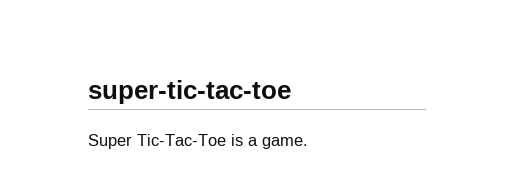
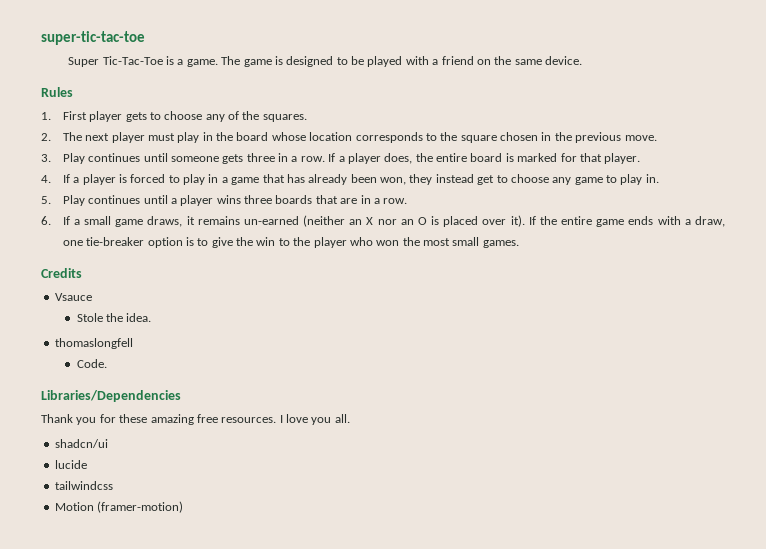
+ The game is designed to be played with a friend on the same device.
+ Rules
+ 1. First player gets to choose any of the squares.
+ 2. The next player must play in the board whose location corresponds to the square chosen in the previous move.
+ 3. Play continues until someone gets three in a row. If a player does, the entire board is marked for that player.
+ 4. If a player is forced to play in a game that has already been won, they instead get to choose any game to play in.
+ 5. Play continues until a player wins three boards that are in a row.
+ 6. If a small game draws, it remains un-earned (neither an X nor an O is placed over it). If the entire game ends with a draw, one tie-breaker option is to give the win to the player who won the most small games.
+ Credits
+ Vsauce
+ Stole the idea.
+ thomaslongfell
+ Code.
+ Libraries/Dependencies
+ Thank you for these amazing free resources. I love you all.
+ shadcn/ui
+ lucide
+ tailwindcss
+ Motion (framer-motion)

